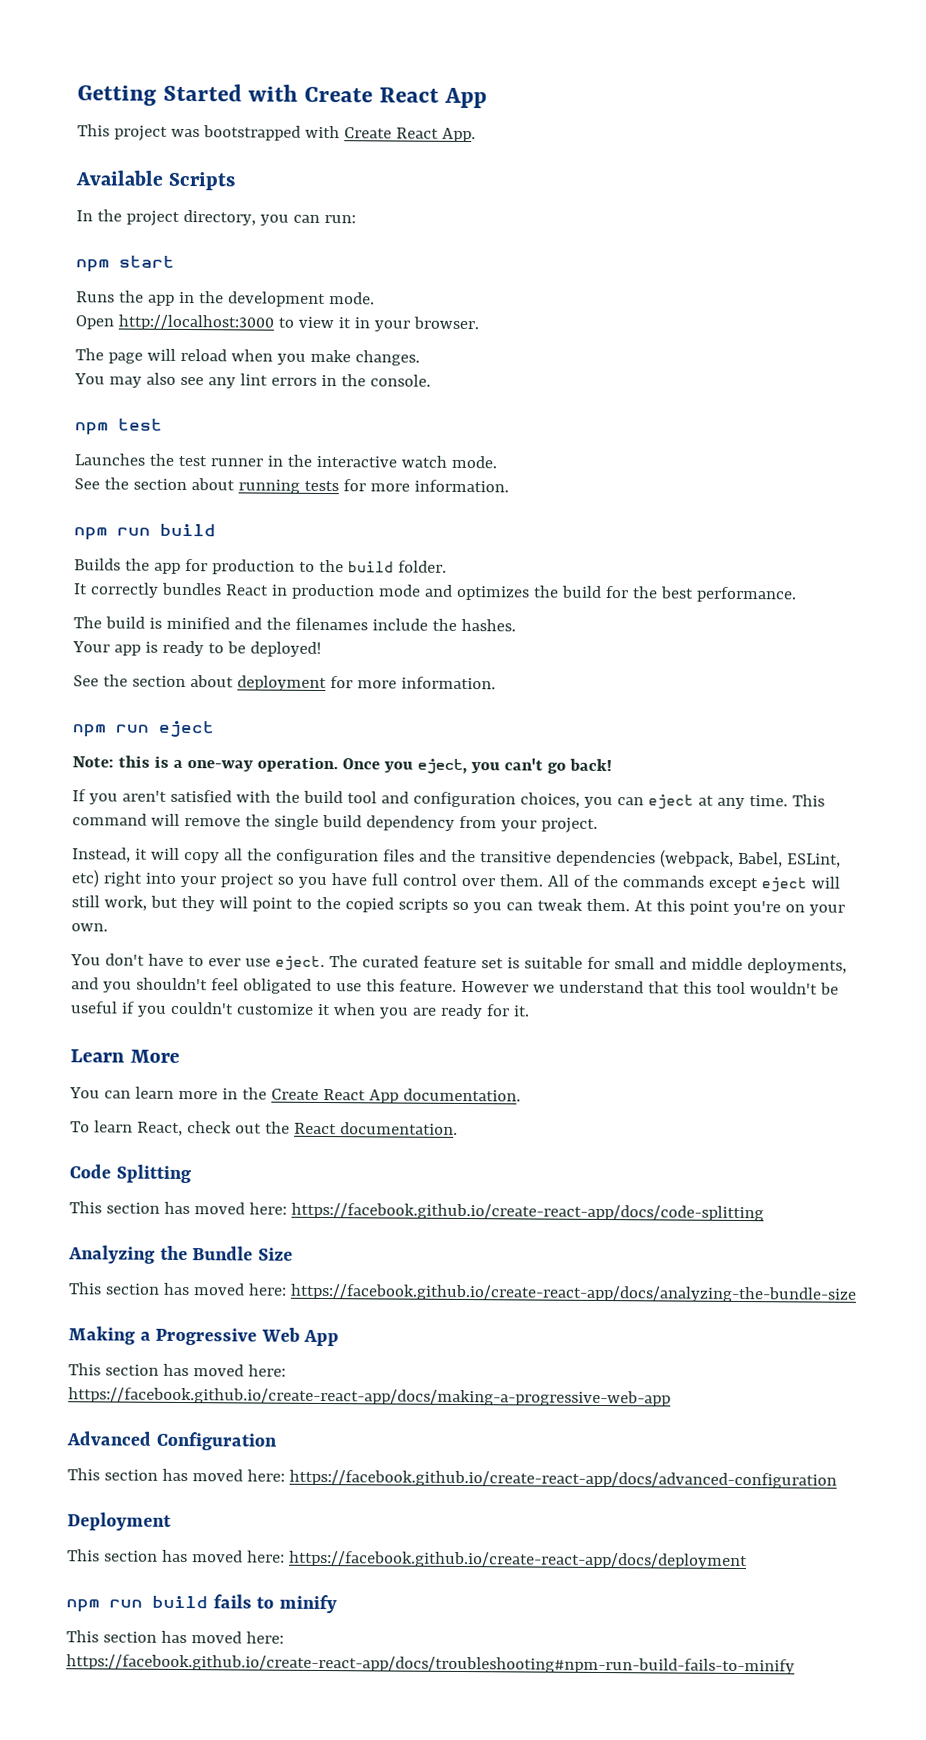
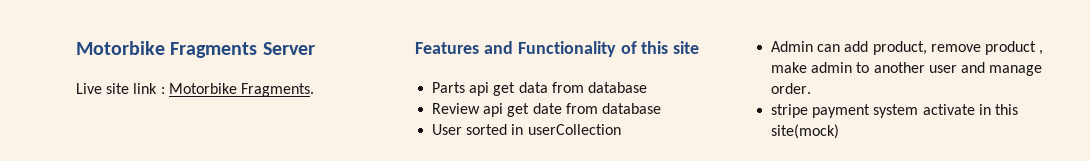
- Getting Started with Create React App
- This project was bootstrapped with Create React App.
- Available Scripts
- In the project directory, you can run:
- npm start
- Runs the app in the development mode.
- Open http://localhost:3000 to view it in your browser.
- The page will reload when you make changes.
- You may also see any lint errors in the console.
- npm test
- Launches the test runner in the interactive watch mode.
- See the section about running tests for more information.
- npm run build
- Builds the app for production to the build folder.
- It correctly bundles React in production mode and optimizes the build for the best performance.
- The build is minified and the filenames include the hashes.
- Your app is ready to be deployed!
- See the section about deployment for more information.
- npm run eject
- Note: this is a one-way operation. Once you eject, you can't go back!
- If you aren't satisfied with the build tool and configuration choices, you can eject at any time. This command will remove the single build dependency from your project.
- Instead, it will copy all the configuration files and the transitive dependencies (webpack, Babel, ESLint, etc) right into your project so you have full control over them. All of the commands except eject will still work, but they will point to the copied scripts so you can tweak them. At this point you're on your own.
- You don't have to ever use eject. The curated feature set is suitable for small and middle deployments, and you shouldn't feel obligated to use this feature. However we understand that this tool wouldn't be useful if you couldn't customize it when you are ready for it.
- Learn More
- You can learn more in the Create React App documentation.
- To learn React, check out the React documentation.
- Code Splitting
- This section has moved here: https://facebook.github.io/create-react-app/docs/code-splitting
- Analyzing the Bundle Size
- This section has moved here: https://facebook.github.io/create-react-app/docs/analyzing-the-bundle-size
- Making a Progressive Web App
- This section has moved here: https://facebook.github.io/create-react-app/docs/making-a-progressive-web-app
- Advanced Configuration
- This section has moved here: https://facebook.github.io/create-react-app/docs/advanced-configuration
- Deployment
- This section has moved here: https://facebook.github.io/create-react-app/docs/deployment
- npm run build fails to minify
- This section has moved here: https://facebook.github.io/create-react-app/docs/troubleshooting#npm-run-build-fails-to-minify
+ Motorbike Fragments Server
+ Live site link : Motorbike Fragments.
+ Features and Functionality of this site
+ Parts api get data from database
+ Review api get date from database
+ User sorted in userCollection
+ Admin can add product, remove product , make admin to another user and manage order.
+ stripe payment system activate in this site(mock)

